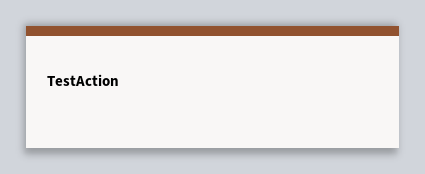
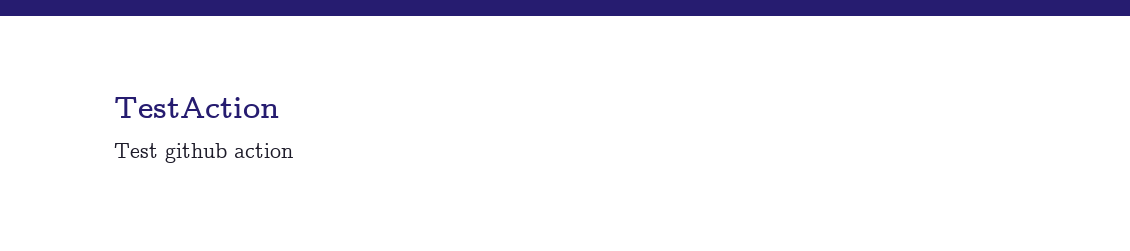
+ Test github action

